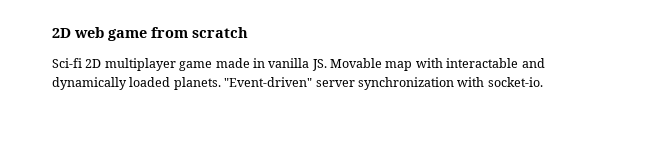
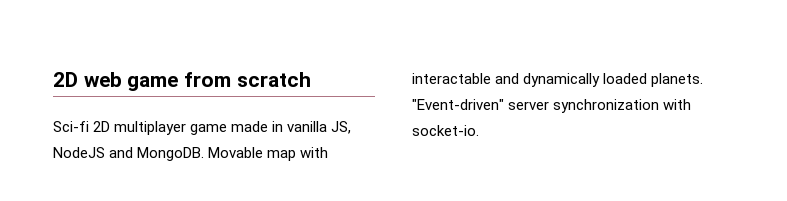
- Sci-fi 2D multiplayer game made in vanilla JS. Movable map with interactable and dynamically loaded planets.
+ Sci-fi 2D multiplayer game made in vanilla JS, NodeJS and MongoDB. Movable map with interactable and dynamically loaded planets.

